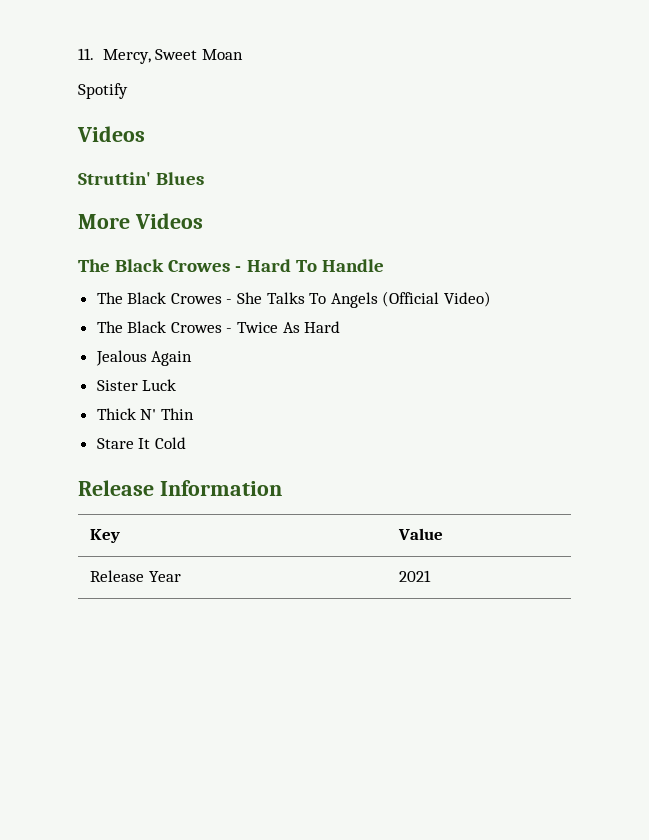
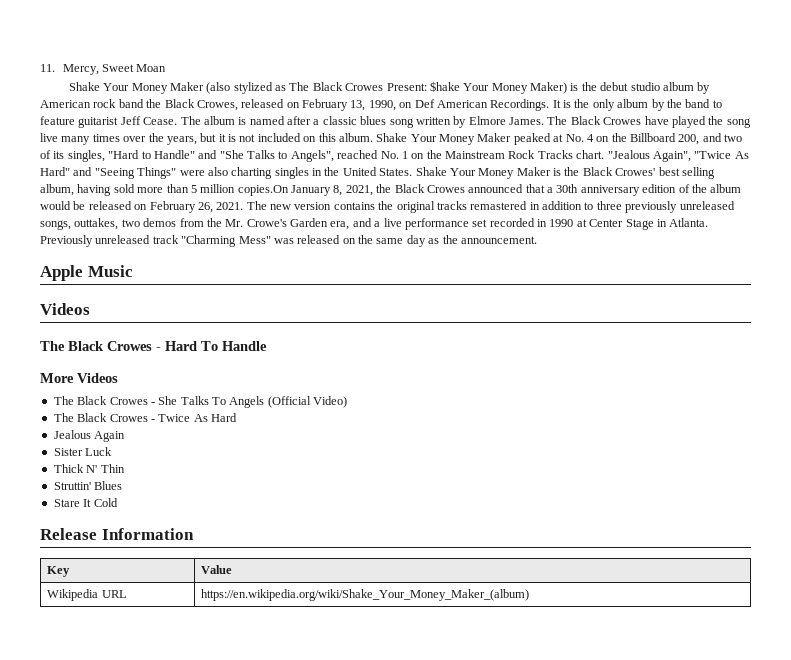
- Spotify
+ Shake Your Money Maker (also stylized as The Black Crowes Present: $hake Your Money Maker) is the debut studio album by American rock band the Black Crowes, released on February 13, 1990, on Def American Recordings. It is the only album by the band to feature guitarist Jeff Cease. The album is named after a classic blues song written by Elmore James. The Black Crowes have played the song live many times over the years, but it is not included on this album. Shake Your Money Maker peaked at No. 4 on the Billboard 200, and two of its singles, "Hard to Handle" and "She Talks to Angels", reached No. 1 on the Mainstream Rock Tracks chart. "Jealous Again", "Twice As Hard" and "Seeing Things" were also charting singles in the United States. Shake Your Money Maker is the Black Crowes' best selling album, having sold more than 5 million copies.On January 8, 2021, the Black Crowes announced that a 30th anniversary edition of the album would be released on February 26, 2021. The new version contains the original tracks remastered in addition to three previously unreleased songs, outtakes, two demos from the Mr. Crowe's Garden era, and a live performance set recorded in 1990 at Center Stage in Atlanta. Previously unreleased track "Charming Mess" was released on the same day as the announcement.
+ Apple Music
  Videos
- Struttin' Blues
- More Videos
+ More Videos
+ Struttin' Blues
- Release Year | 2021
+ Wikipedia URL | https://en.wikipedia.org/wiki/Shake_Your_Money_Maker_(album)

